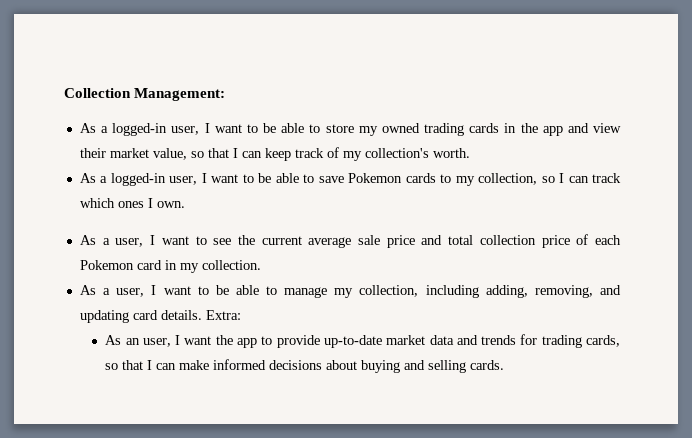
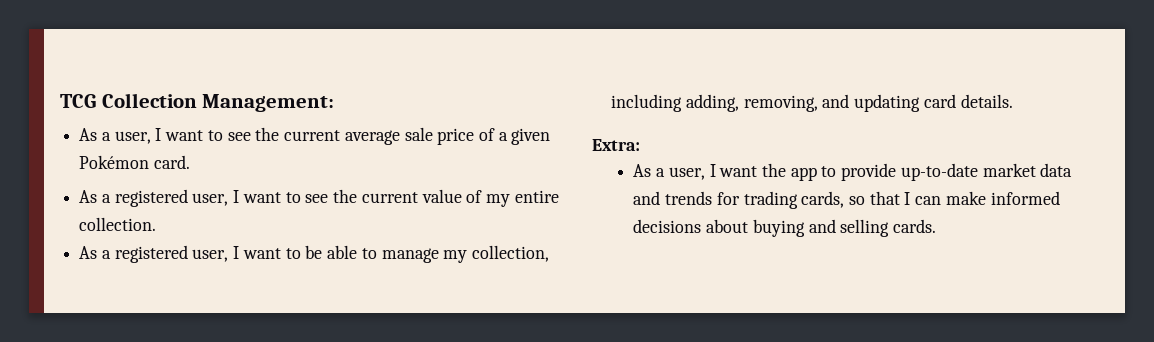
- Collection Management:
+ TCG Collection Management:
- As a logged-in user, I want to be able to store my owned trading cards in the app and view their market value, so that I can keep track of my collection's worth.
- As a logged-in user, I want to be able to save Pokemon cards to my collection, so I can track which ones I own.
- As a user, I want to see the current average sale price and total collection price of each Pokemon card in my collection.
+ As a user, I want to see the current average sale price of a given Pokémon card.
+ As a registered user, I want to see the current value of my entire collection.
- As a user, I want to be able to manage my collection, including adding, removing, and updating card details. Extra:
+ As a registered user, I want to be able to manage my collection, including adding, removing, and updating card details.
+ Extra:
- As an user, I want the app to provide up-to-date market data and trends for trading cards, so that I can make informed decisions about buying and selling cards.
+ As a user, I want the app to provide up-to-date market data and trends for trading cards, so that I can make informed decisions about buying and selling cards.

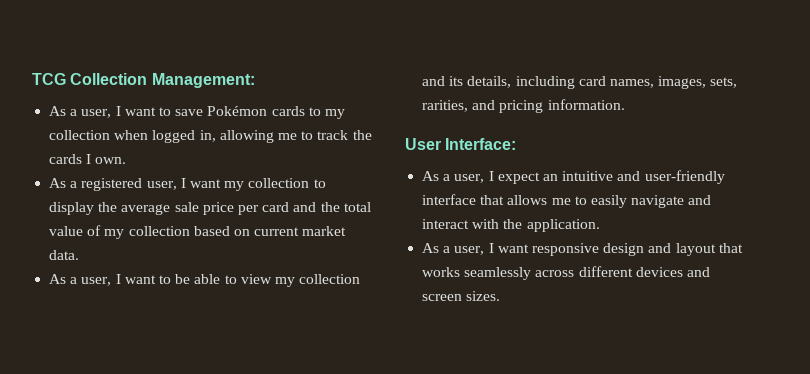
- As a user, I want to see the current average sale price of a given Pokémon card.
- As a registered user, I want to see the current value of my entire collection.
- As a registered user, I want to be able to manage my collection, including adding, removing, and updating card details.
- Extra:
- As a user, I want the app to provide up-to-date market data and trends for trading cards, so that I can make informed decisions about buying and selling cards.
+ As a user, I want to save Pokémon cards to my collection when logged in, allowing me to track the cards I own.
+ As a registered user, I want my collection to display the average sale price per card and the total value of my collection based on current market data.
+ As a user, I want to be able to view my collection and its details, including card names, images, sets, rarities, and pricing information.
+ User Interface:
+ As a user, I expect an intuitive and user-friendly interface that allows me to easily navigate and interact with the application.
+ As a user, I want responsive design and layout that works seamlessly across different devices and screen sizes.

